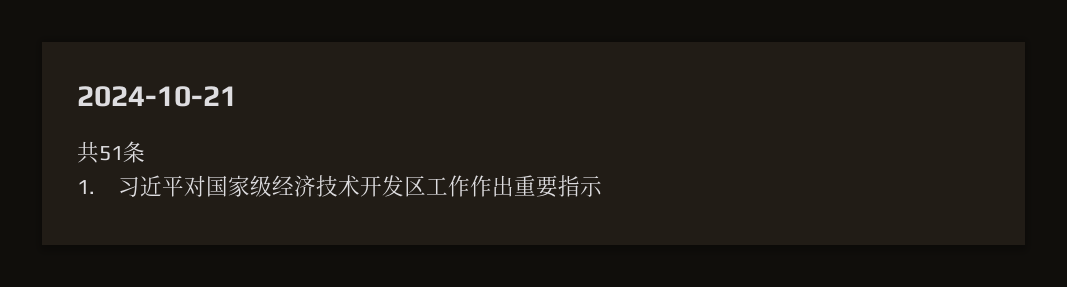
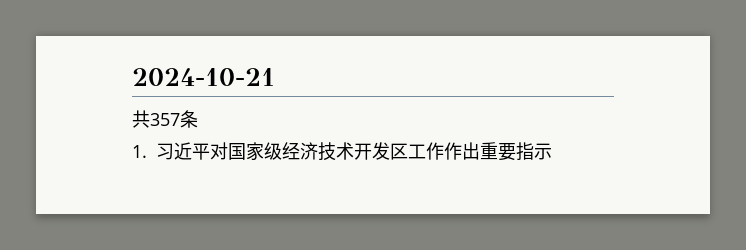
- 共51条
+ 共357条

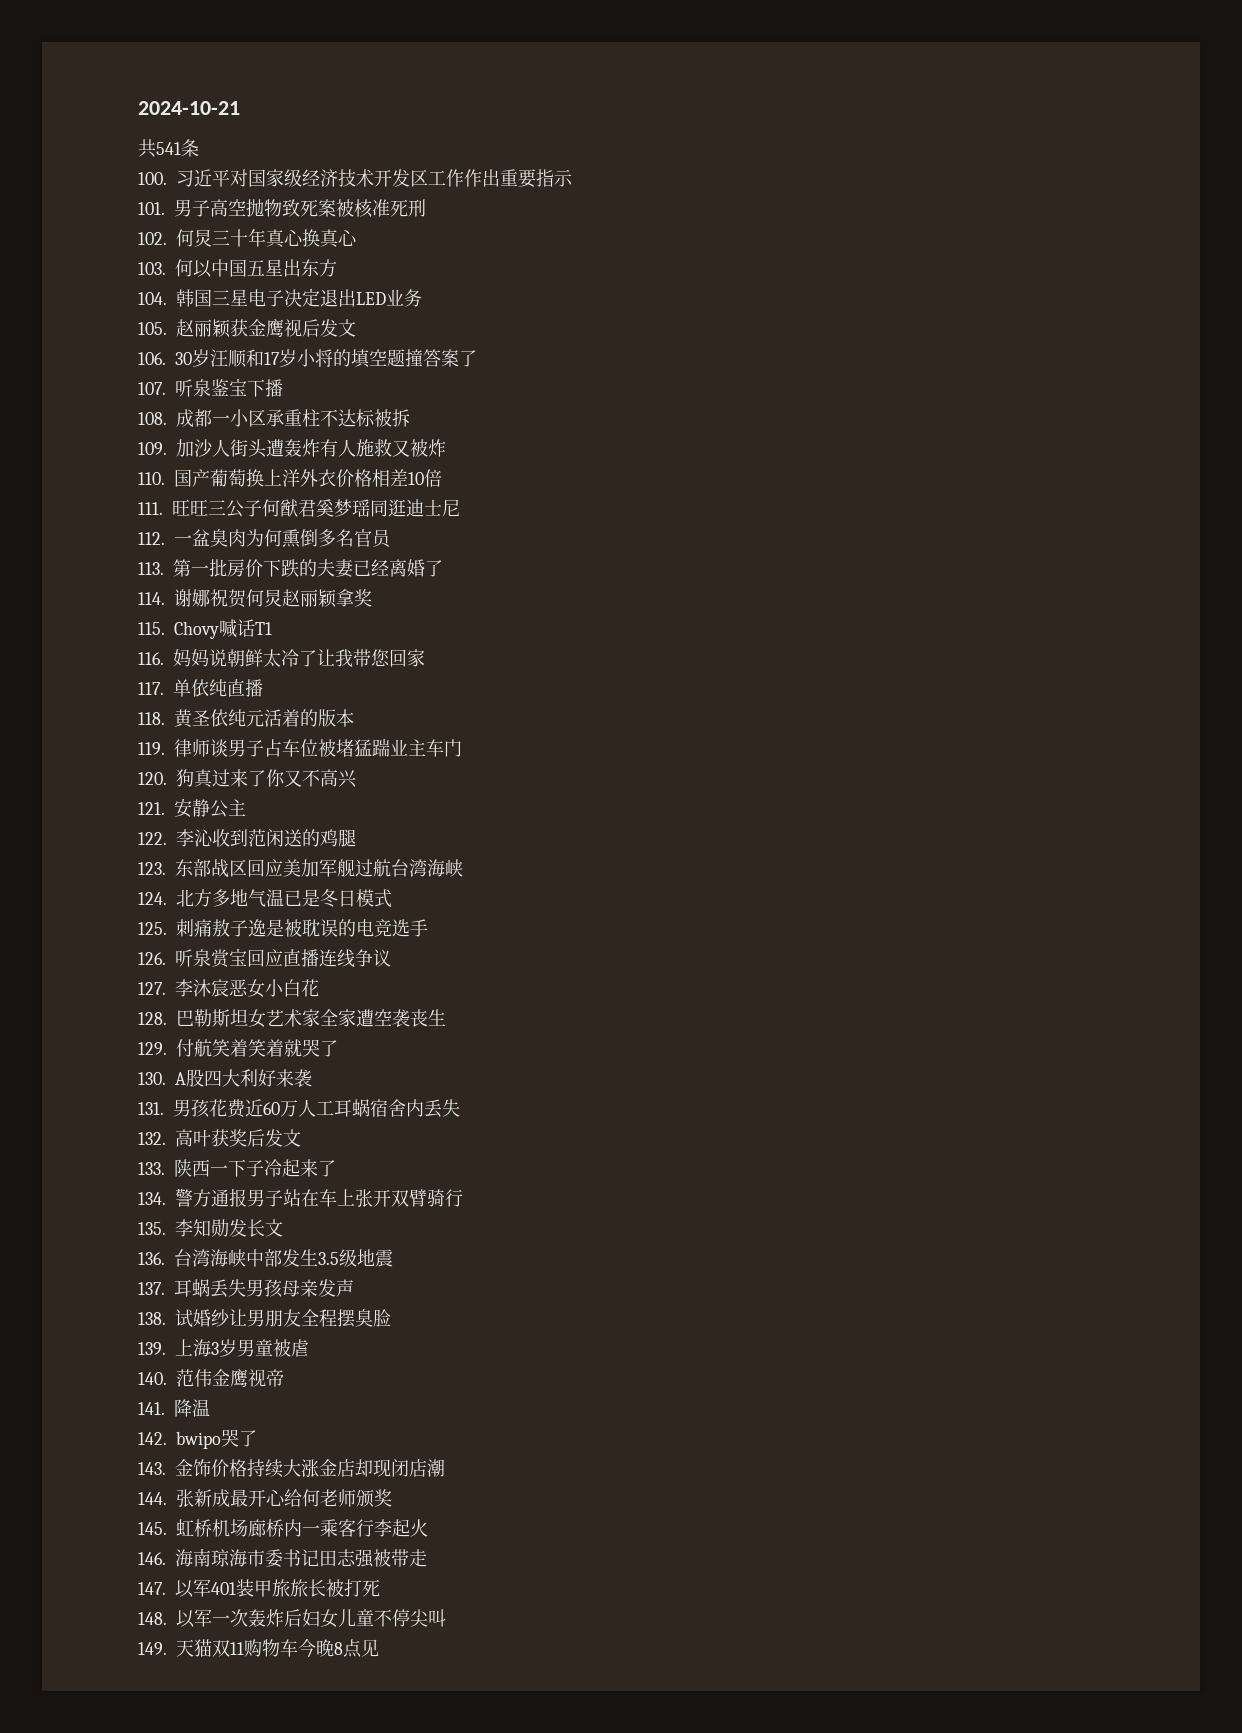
- 共357条
+ 共541条
- 1.习近平对国家级经济技术开发区工作作出重要指示
+ 100.习近平对国家级经济技术开发区工作作出重要指示
+ 101.男子高空抛物致死案被核准死刑
+ 102.何炅三十年真心换真心
+ 103.何以中国五星出东方
+ 104.韩国三星电子决定退出LED业务
+ 105.赵丽颖获金鹰视后发文
+ 106. 30岁汪顺和17岁小将的填空题撞答案了
+ 107.听泉鉴宝下播
+ 108.成都一小区承重柱不达标被拆
+ 109.加沙人街头遭轰炸有人施救又被炸
+ 110.国产葡萄换上洋外衣价格相差10倍
+ 111.旺旺三公子何猷君奚梦瑶同逛迪士尼
+ 112.一盆臭肉为何熏倒多名官员
+ 113.第一批房价下跌的夫妻已经离婚了
+ 114.谢娜祝贺何炅赵丽颖拿奖
+ 115. Chovy喊话T1
+ 116.妈妈说朝鲜太冷了让我带您回家
+ 117.单依纯直播
+ 118.黄圣依纯元活着的版本
+ 119.律师谈男子占车位被堵猛踹业主车门
+ 120.狗真过来了你又不高兴
+ 121.安静公主
+ 122.李沁收到范闲送的鸡腿
+ 123.东部战区回应美加军舰过航台湾海峡
+ 124.北方多地气温已是冬日模式
+ 125.刺痛敖子逸是被耽误的电竞选手
+ 126.听泉赏宝回应直播连线争议
+ 127.李沐宸恶女小白花
+ 128.巴勒斯坦女艺术家全家遭空袭丧生
+ 129.付航笑着笑着就哭了
+ 130. A股四大利好来袭
+ 131.男孩花费近60万人工耳蜗宿舍内丢失
+ 132.高叶获奖后发文
+ 133.陕西一下子冷起来了
+ 134.警方通报男子站在车上张开双臂骑行
+ 135.李知勋发长文
+ 136.台湾海峡中部发生3.5级地震
+ 137.耳蜗丢失男孩母亲发声
+ 138.试婚纱让男朋友全程摆臭脸
+ 139.上海3岁男童被虐
+ 140.范伟金鹰视帝
+ 141.降温
+ 142. bwipo哭了
+ 143.金饰价格持续大涨金店却现闭店潮
+ 144.张新成最开心给何老师颁奖
+ 145.虹桥机场廊桥内一乘客行李起火
+ 146.海南琼海市委书记田志强被带走
+ 147.以军401装甲旅旅长被打死
+ 148.以军一次轰炸后妇女儿童不停尖叫
+ 149.天猫双11购物车今晚8点见

